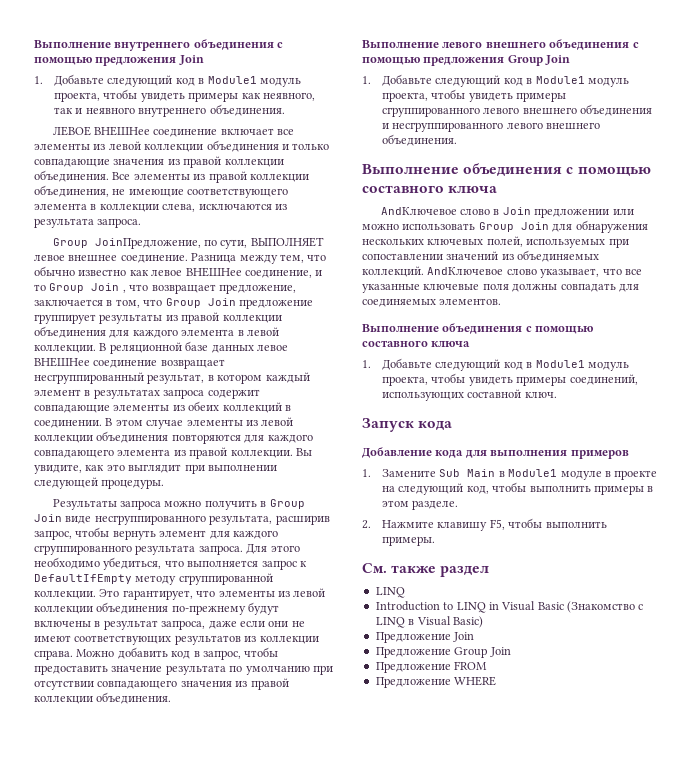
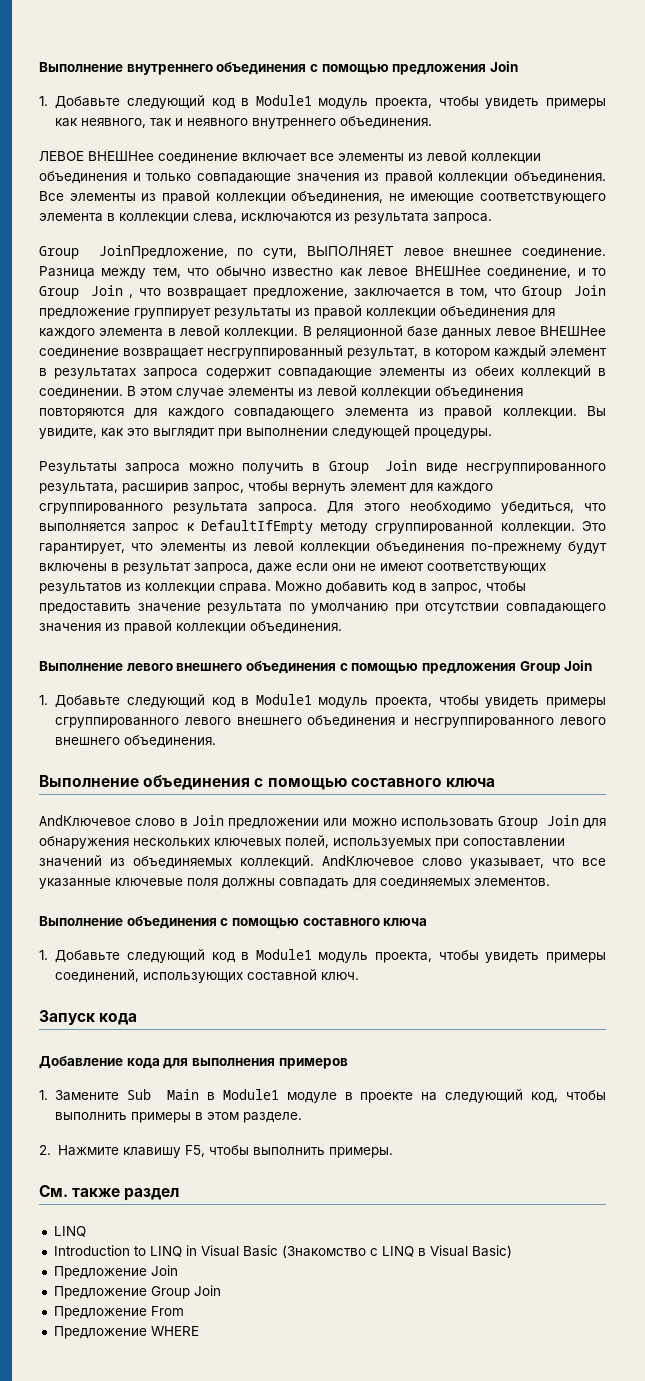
- Предложение FROM
+ Предложение From

